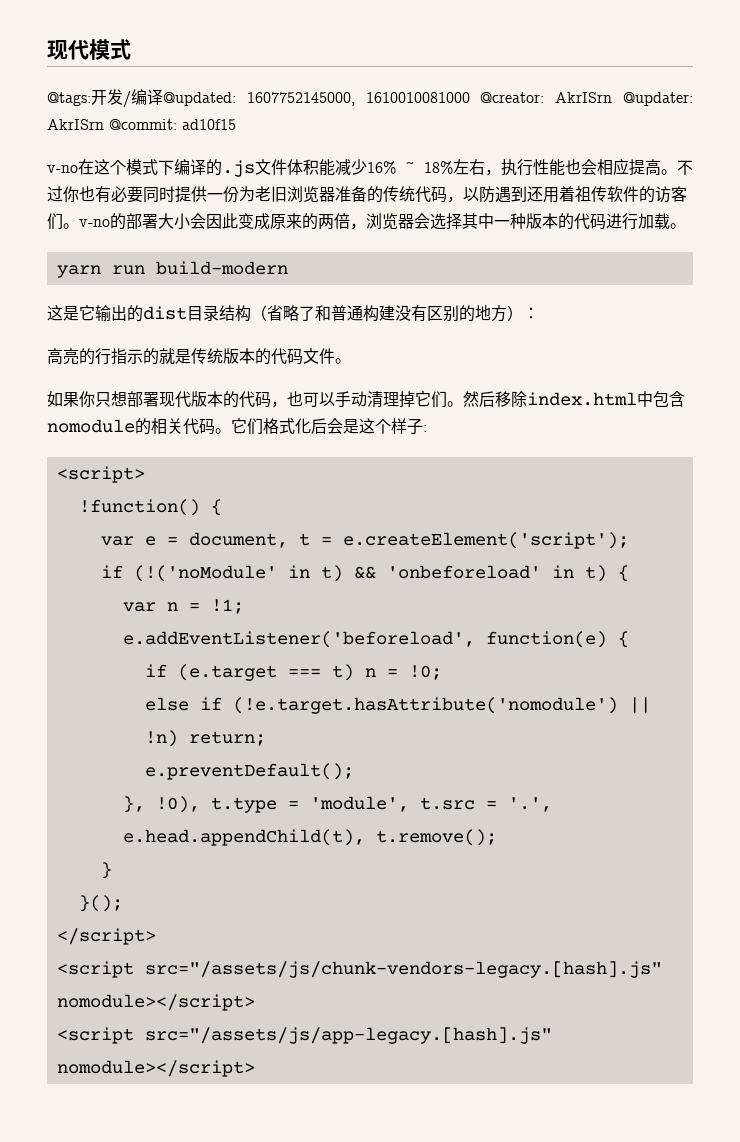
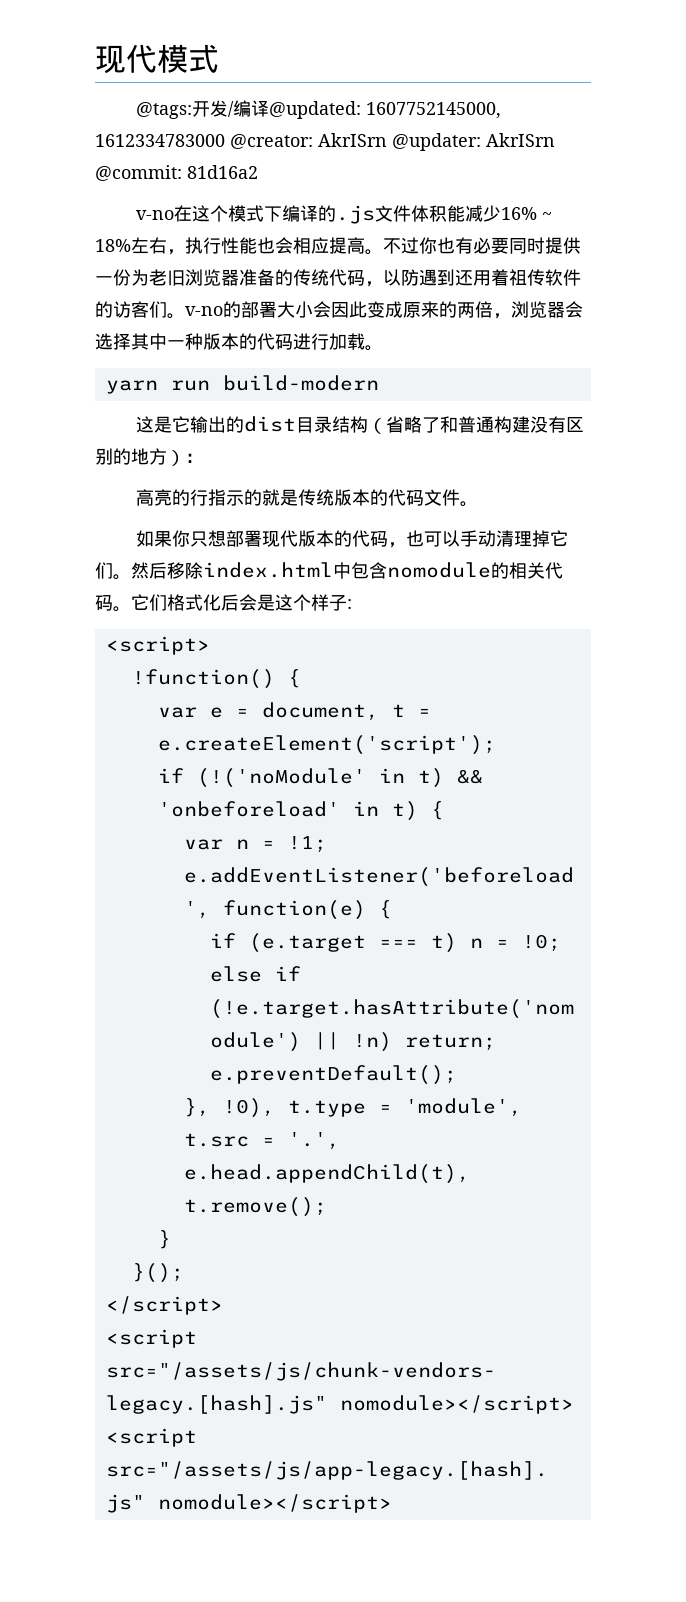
- @tags:开发/编译@updated: 1607752145000, 1610010081000 @creator: AkrISrn @updater: AkrISrn @commit: ad10f15
+ @tags:开发/编译@updated: 1607752145000, 1612334783000 @creator: AkrISrn @updater: AkrISrn @commit: 81d16a2

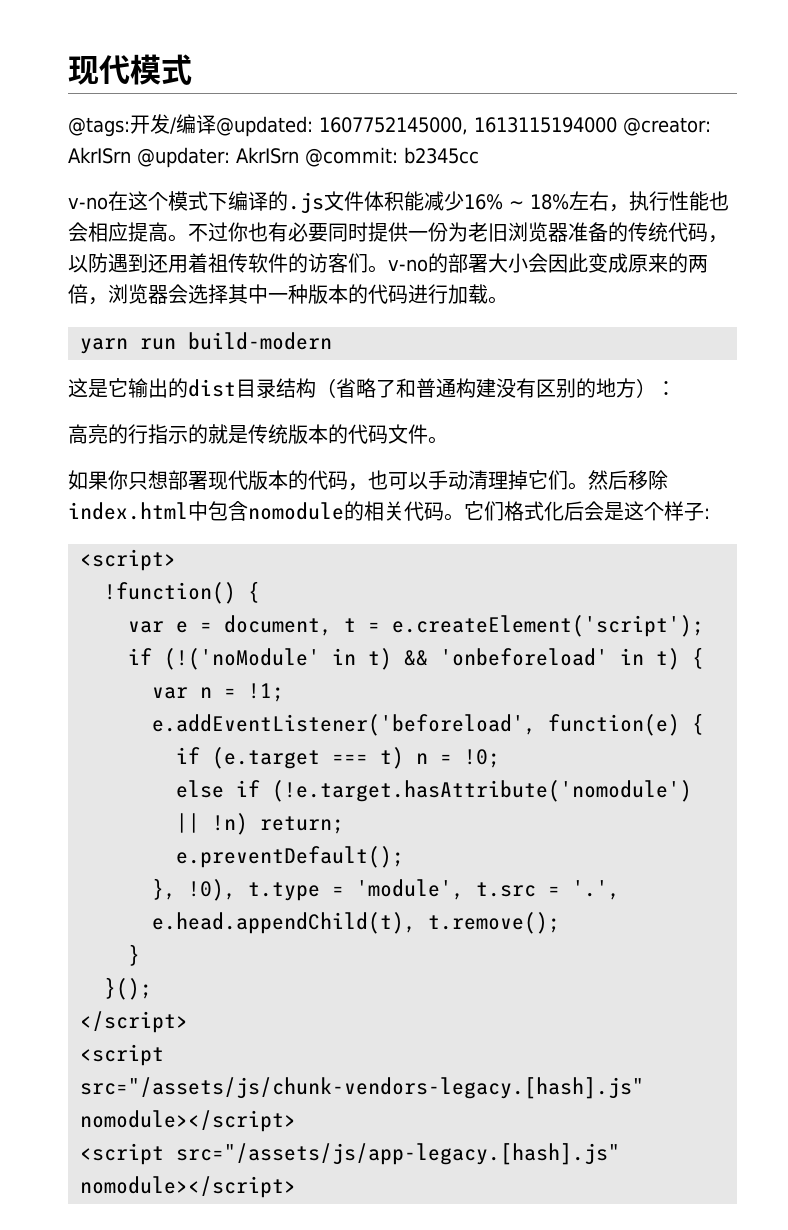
- @tags:开发/编译@updated: 1607752145000, 1612334783000 @creator: AkrISrn @updater: AkrISrn @commit: 81d16a2
+ @tags:开发/编译@updated: 1607752145000, 1613115194000 @creator: AkrISrn @updater: AkrISrn @commit: b2345cc

